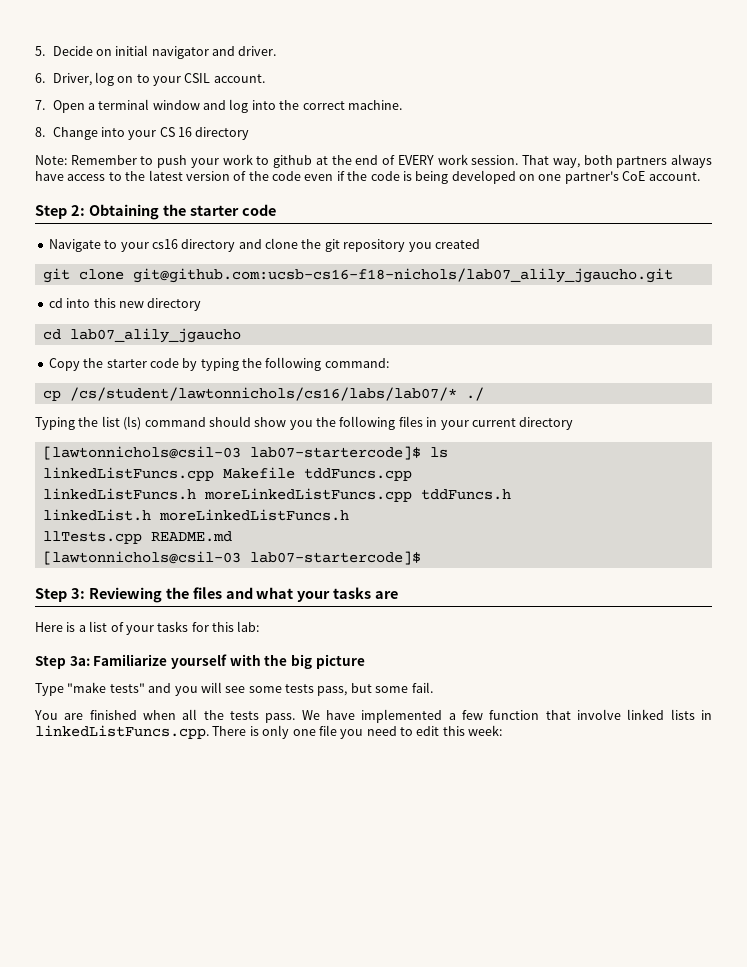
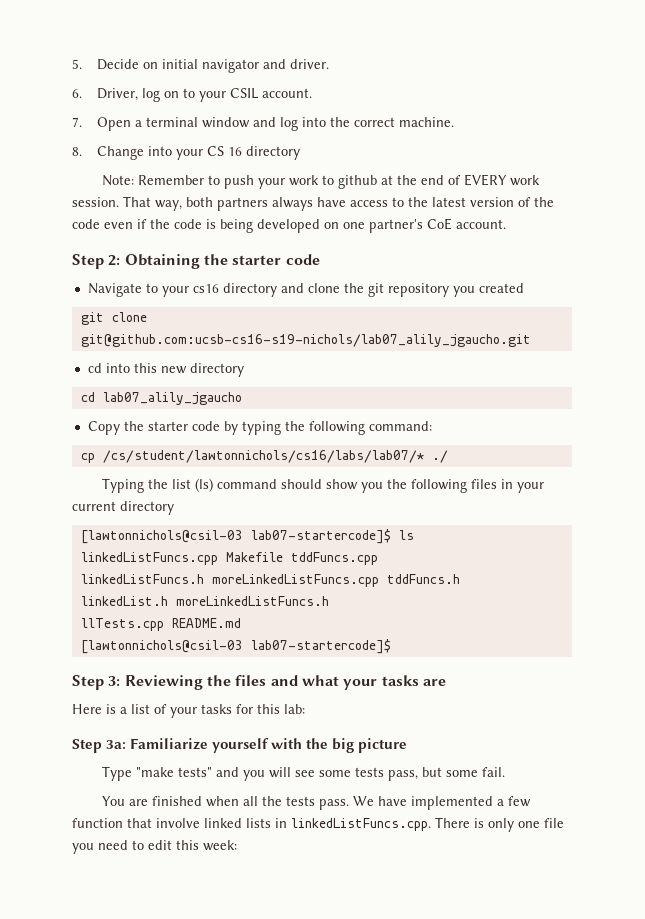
- git clone git@github.com:ucsb-cs16-f18-nichols/lab07_alily_jgaucho.git
+ git clone git@github.com:ucsb-cs16-s19-nichols/lab07_alily_jgaucho.git

